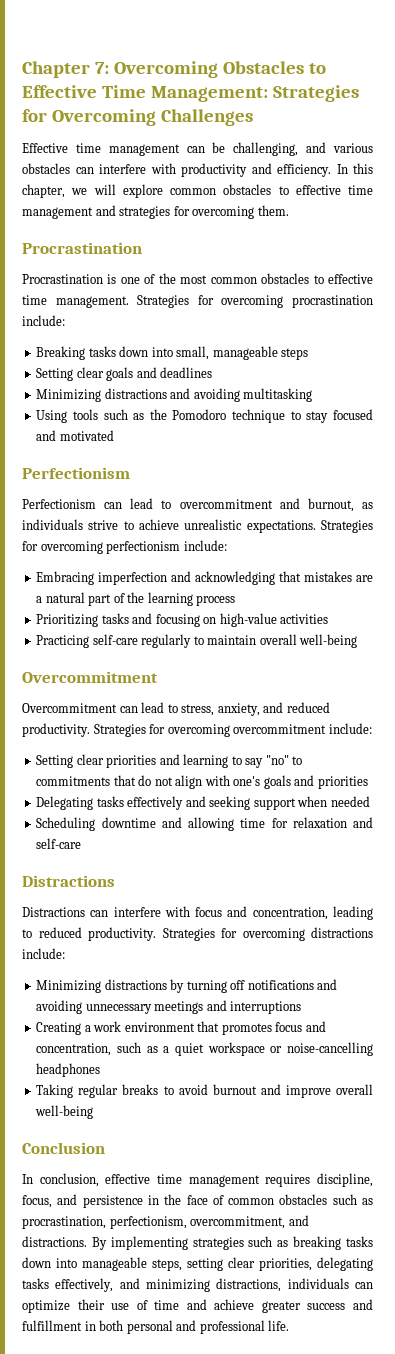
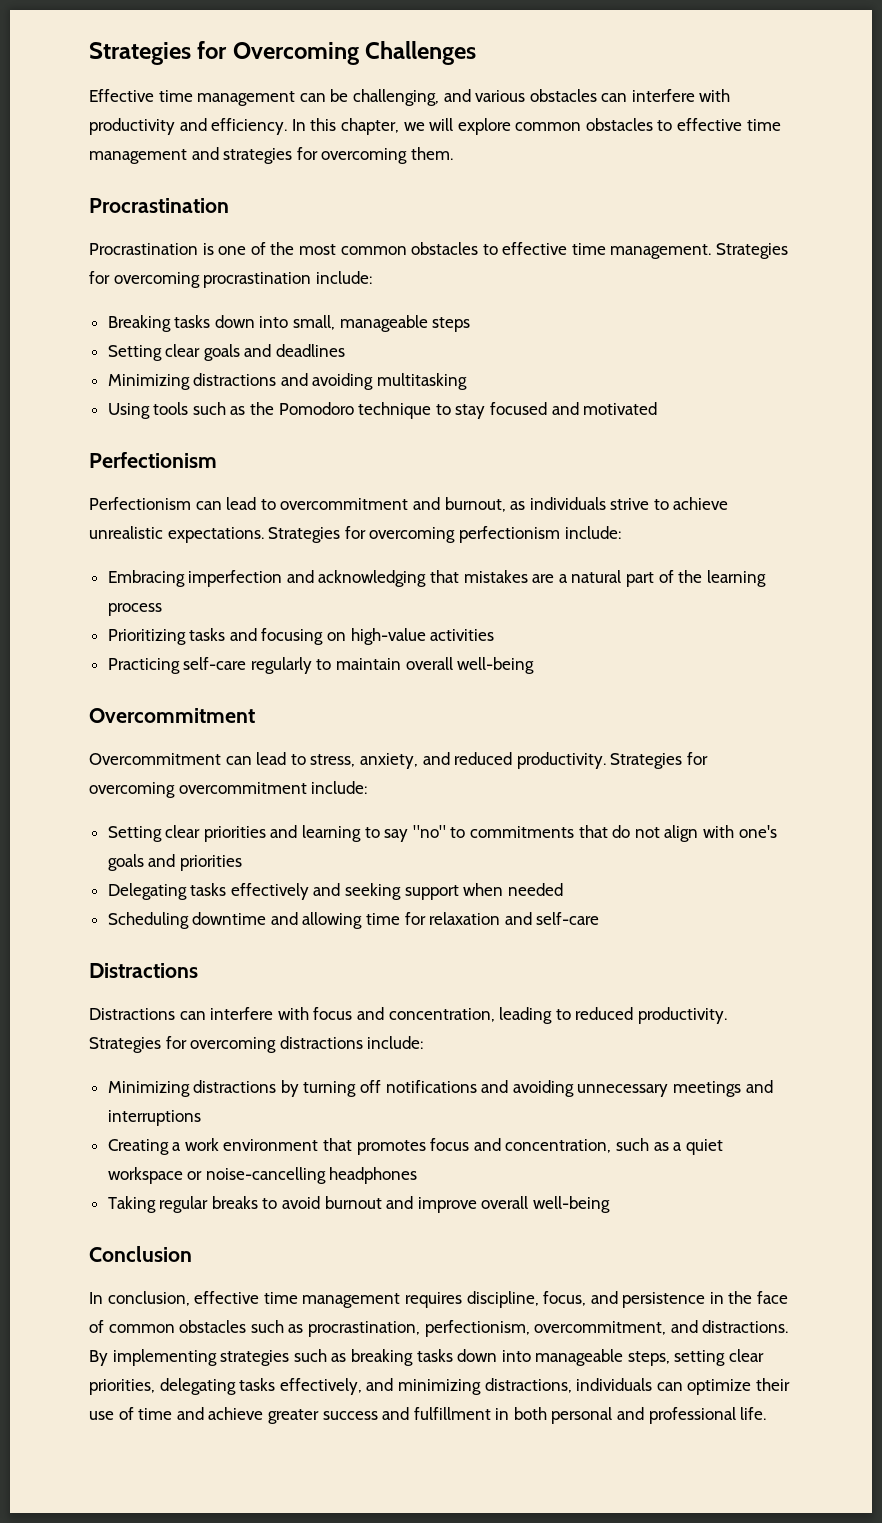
- Chapter 7: Overcoming Obstacles to Effective Time Management: Strategies for Overcoming Challenges
+ Strategies for Overcoming Challenges

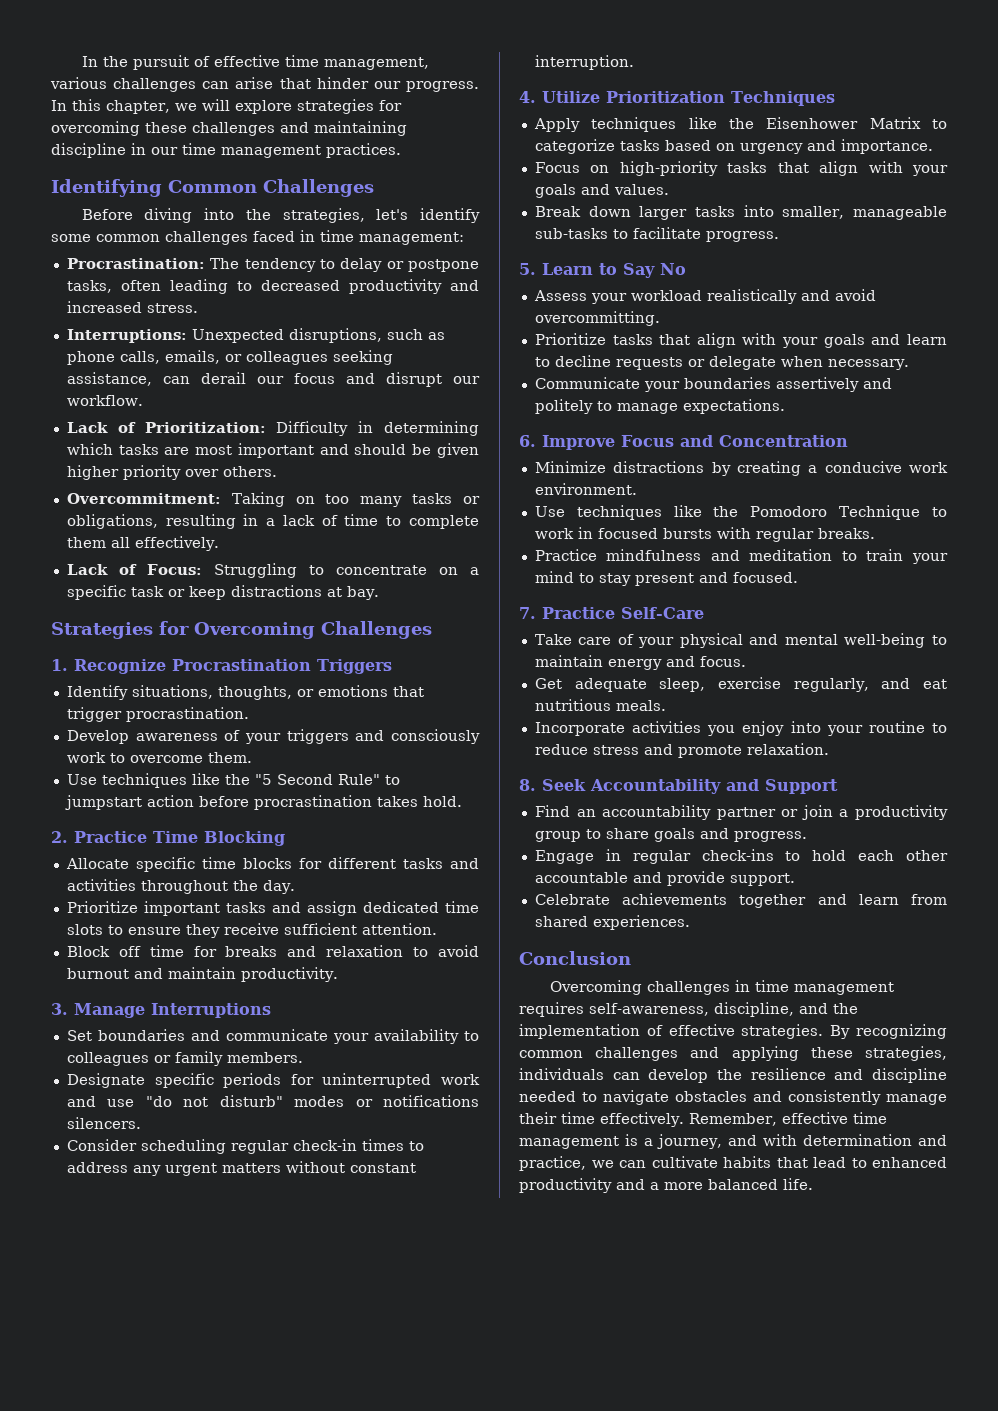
- Strategies for Overcoming Challenges
- Effective time management can be challenging, and various obstacles can interfere with productivity and efficiency.
+ In the pursuit of effective time management, various challenges can arise that hinder our progress.
- In this chapter, we will explore common obstacles to effective time management and strategies for overcoming them.
- Procrastination
- Procrastination is one of the most common obstacles to effective time management. Strategies for overcoming procrastination include:
- Breaking tasks down into small, manageable steps
- Setting clear goals and deadlines
- Minimizing distractions and avoiding multitasking
- Using tools such as the Pomodoro technique to stay focused and motivated
- Perfectionism
- Perfectionism can lead to overcommitment and burnout, as individuals strive to achieve unrealistic expectations. Strategies for overcoming perfectionism include:
- Embracing imperfection and acknowledging that mistakes are a natural part of the learning process
- Prioritizing tasks and focusing on high-value activities
- Practicing self-care regularly to maintain overall well-being
- Overcommitment
- Overcommitment can lead to stress, anxiety, and reduced productivity. Strategies for overcoming overcommitment include:
- Setting clear priorities and learning to say "no" to commitments that do not align with one's goals and priorities
- Delegating tasks effectively and seeking support when needed
- Scheduling downtime and allowing time for relaxation and self-care
- Distractions
- Distractions can interfere with focus and concentration, leading to reduced productivity. Strategies for overcoming distractions include:
- Minimizing distractions by turning off notifications and avoiding unnecessary meetings and interruptions
- Creating a work environment that promotes focus and concentration, such as a quiet workspace or noise-cancelling headphones
- Taking regular breaks to avoid burnout and improve overall well-being
+ In this chapter, we will explore strategies for overcoming these challenges and maintaining discipline in our time management practices.
+ Identifying Common Challenges
+ Before diving into the strategies, let's identify some common challenges faced in time management:
+ Procrastination: The tendency to delay or postpone tasks, often leading to decreased productivity and increased stress.
+ Interruptions: Unexpected disruptions, such as phone calls, emails, or colleagues seeking assistance, can derail our focus and disrupt our workflow.
+ Lack of Prioritization: Difficulty in determining which tasks are most important and should be given higher priority over others.
+ Overcommitment: Taking on too many tasks or obligations, resulting in a lack of time to complete them all effectively.
+ Lack of Focus: Struggling to concentrate on a specific task or keep distractions at bay.
+ Strategies for Overcoming Challenges
+ 1. Recognize Procrastination Triggers
+ Identify situations, thoughts, or emotions that trigger procrastination.
+ Develop awareness of your triggers and consciously work to overcome them.
+ Use techniques like the "5 Second Rule" to jumpstart action before procrastination takes hold.
+ 2. Practice Time Blocking
+ Allocate specific time blocks for different tasks and activities throughout the day.
+ Prioritize important tasks and assign dedicated time slots to ensure they receive sufficient attention.
+ Block off time for breaks and relaxation to avoid burnout and maintain productivity.
+ 3. Manage Interruptions
+ Set boundaries and communicate your availability to colleagues or family members.
+ Designate specific periods for uninterrupted work and use "do not disturb" modes or notifications silencers.
+ Consider scheduling regular check-in times to address any urgent matters without constant interruption.
+ 4. Utilize Prioritization Techniques
+ Apply techniques like the Eisenhower Matrix to categorize tasks based on urgency and importance.
+ Focus on high-priority tasks that align with your goals and values.
+ Break down larger tasks into smaller, manageable sub-tasks to facilitate progress.
+ 5. Learn to Say No
+ Assess your workload realistically and avoid overcommitting.
+ Prioritize tasks that align with your goals and learn to decline requests or delegate when necessary.
+ Communicate your boundaries assertively and politely to manage expectations.
+ 6. Improve Focus and Concentration
+ Minimize distractions by creating a conducive work environment.
+ Use techniques like the Pomodoro Technique to work in focused bursts with regular breaks.
+ Practice mindfulness and meditation to train your mind to stay present and focused.
+ 7. Practice Self-Care
+ Take care of your physical and mental well-being to maintain energy and focus.
+ Get adequate sleep, exercise regularly, and eat nutritious meals.
+ Incorporate activities you enjoy into your routine to reduce stress and promote relaxation.
+ 8. Seek Accountability and Support
+ Find an accountability partner or join a productivity group to share goals and progress.
+ Engage in regular check-ins to hold each other accountable and provide support.
+ Celebrate achievements together and learn from shared experiences.
  Conclusion
- In conclusion, effective time management requires discipline, focus, and persistence in the face of common obstacles such as procrastination, perfectionism, overcommitment, and distractions. By implementing strategies such as breaking tasks down into manageable steps, setting clear priorities, delegating tasks effectively, and minimizing distractions, individuals can optimize their use of time and achieve greater success and fulfillment in both personal and professional life.
+ Overcoming challenges in time management requires self-awareness, discipline, and the implementation of effective strategies. By recognizing common challenges and applying these strategies, individuals can develop the resilience and discipline needed to navigate obstacles and consistently manage their time effectively. Remember, effective time management is a journey, and with determination and practice, we can cultivate habits that lead to enhanced productivity and a more balanced life.

